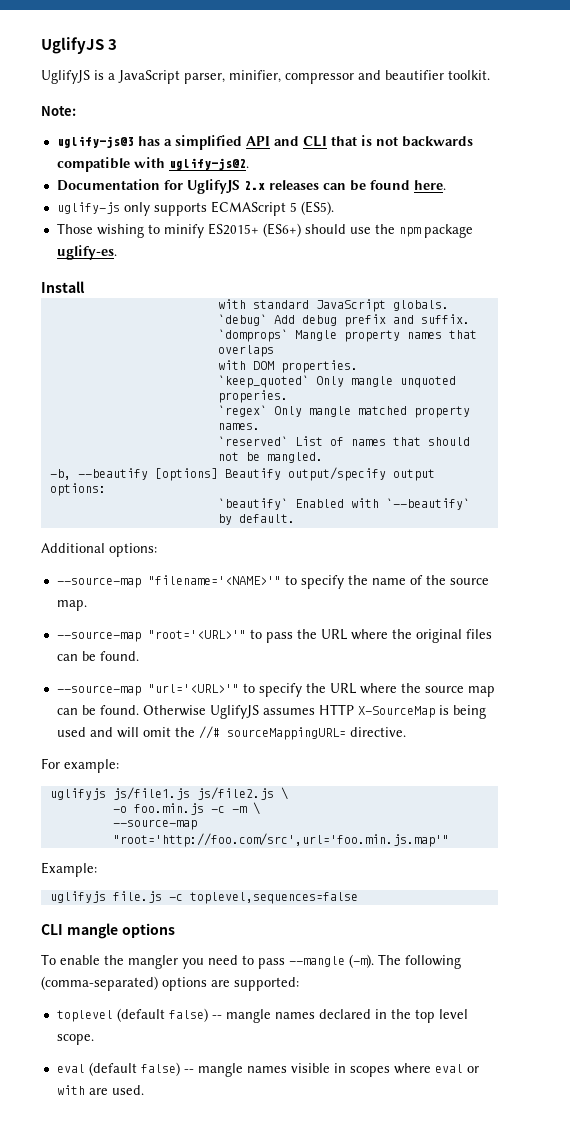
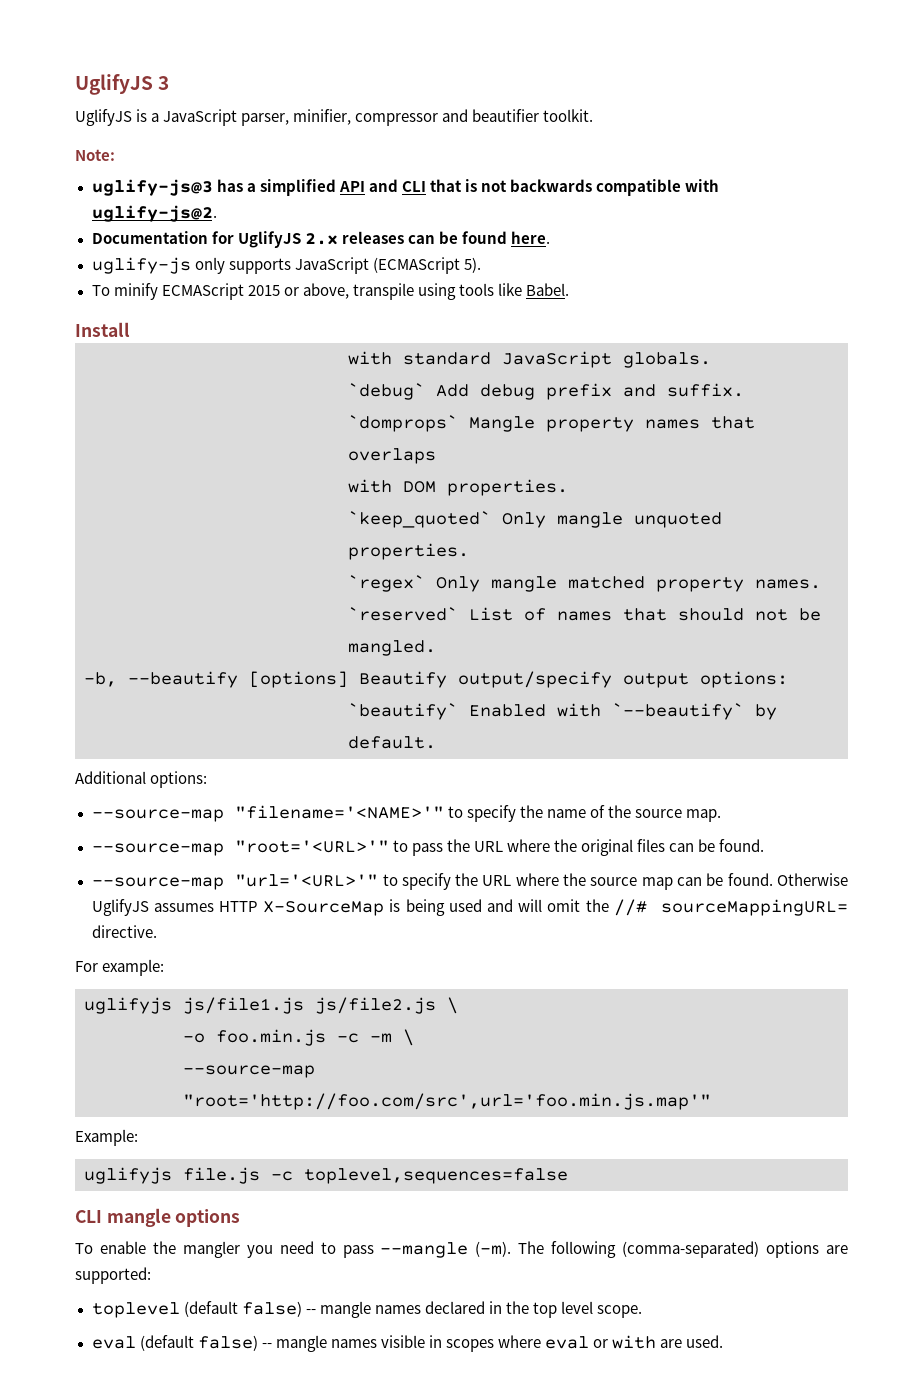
- uglify-js only supports ECMAScript 5 (ES5).
- Those wishing to minify ES2015+ (ES6+) should use the npm package uglify-es.
+ uglify-js only supports JavaScript (ECMAScript 5).
+ To minify ECMAScript 2015 or above, transpile using tools like Babel.
- `keep_quoted` Only mangle unquoted properies.
+ `keep_quoted` Only mangle unquoted properties.

